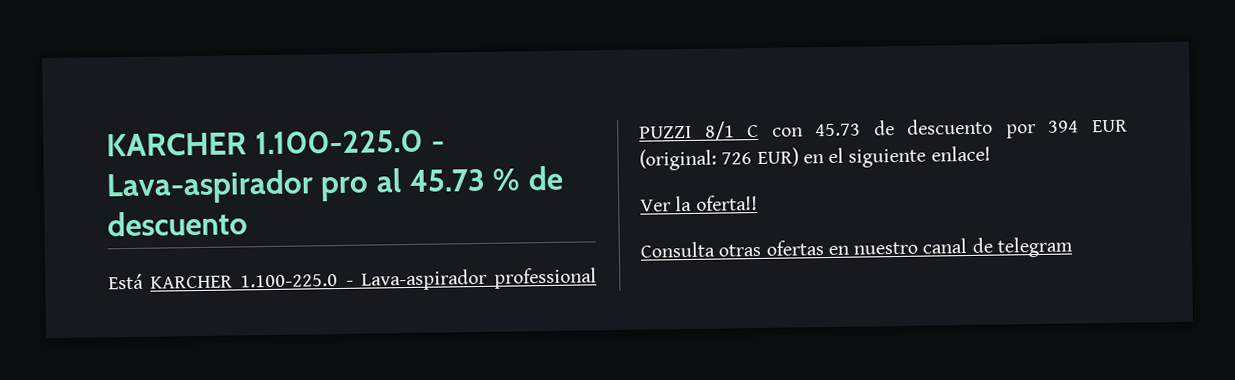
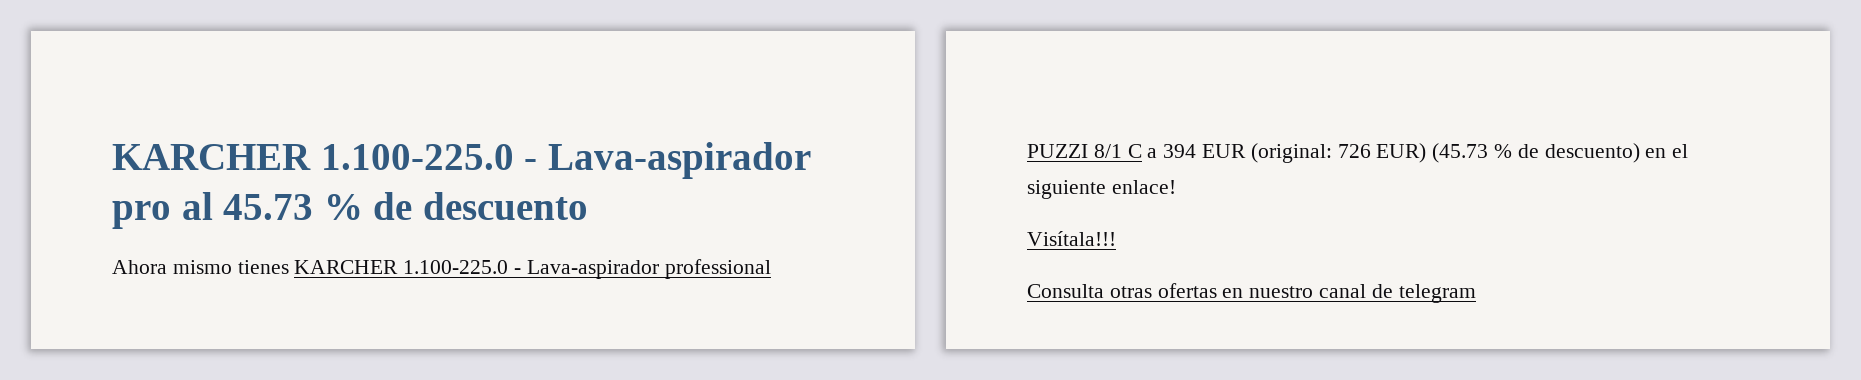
- Está KARCHER 1.100-225.0 - Lava-aspirador professional PUZZI 8/1 C con 45.73 de descuento por 394 EUR (original: 726 EUR) en el siguiente enlace!
+ Ahora mismo tienes KARCHER 1.100-225.0 - Lava-aspirador professional PUZZI 8/1 C a 394 EUR (original: 726 EUR) (45.73 % de descuento) en el siguiente enlace!
- Ver la oferta!!
+ Visítala!!!

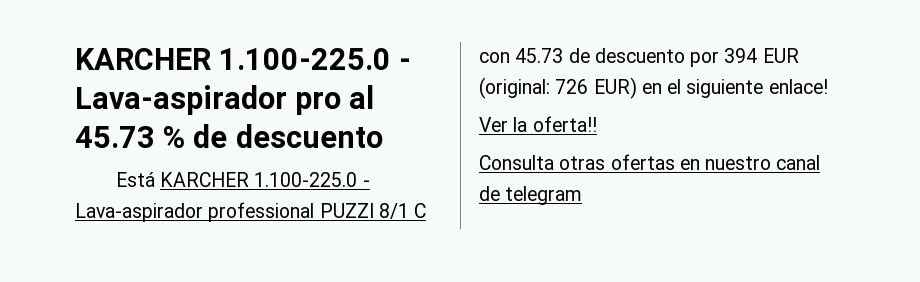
- Ahora mismo tienes KARCHER 1.100-225.0 - Lava-aspirador professional PUZZI 8/1 C a 394 EUR (original: 726 EUR) (45.73 % de descuento) en el siguiente enlace!
+ Está KARCHER 1.100-225.0 - Lava-aspirador professional PUZZI 8/1 C con 45.73 de descuento por 394 EUR (original: 726 EUR) en el siguiente enlace!
- Visítala!!!
+ Ver la oferta!!

